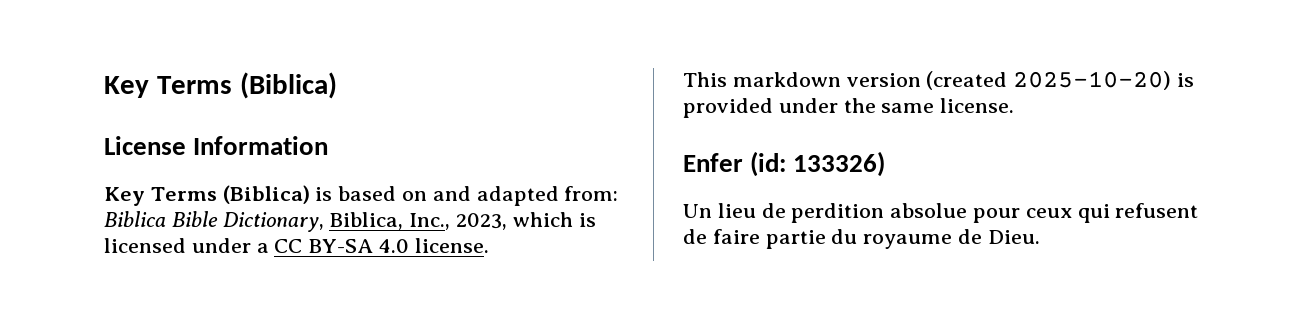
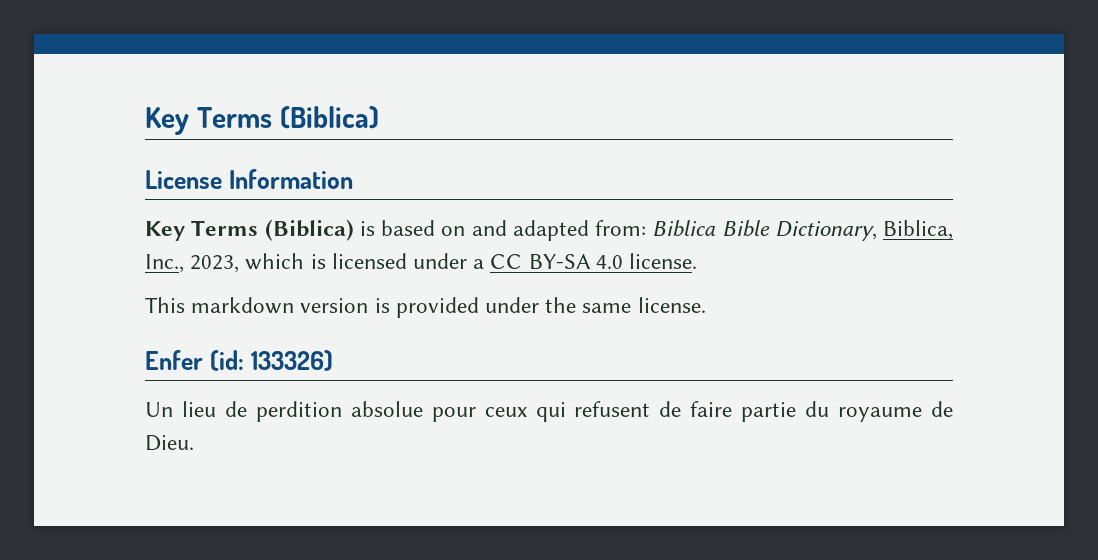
- This markdown version (created 2025-10-20) is provided under the same license.
+ This markdown version is provided under the same license.

